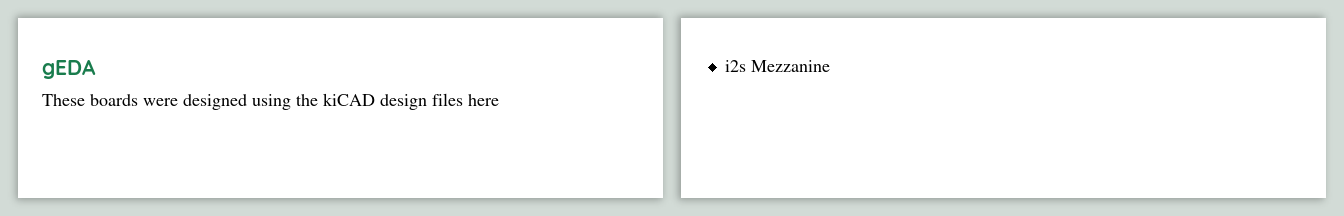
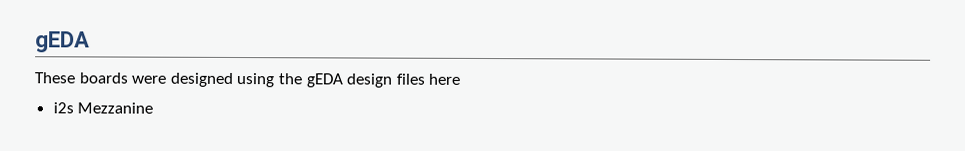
- These boards were designed using the kiCAD design files here
+ These boards were designed using the gEDA design files here

